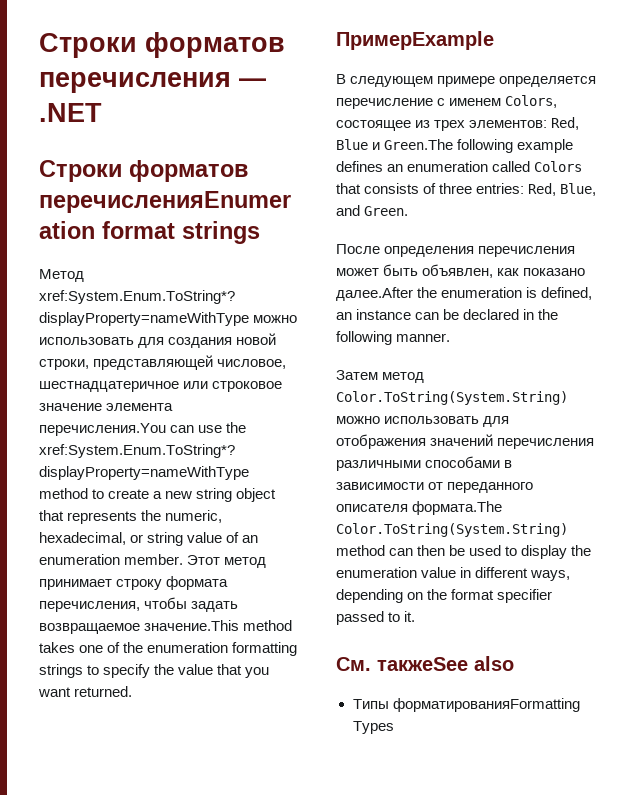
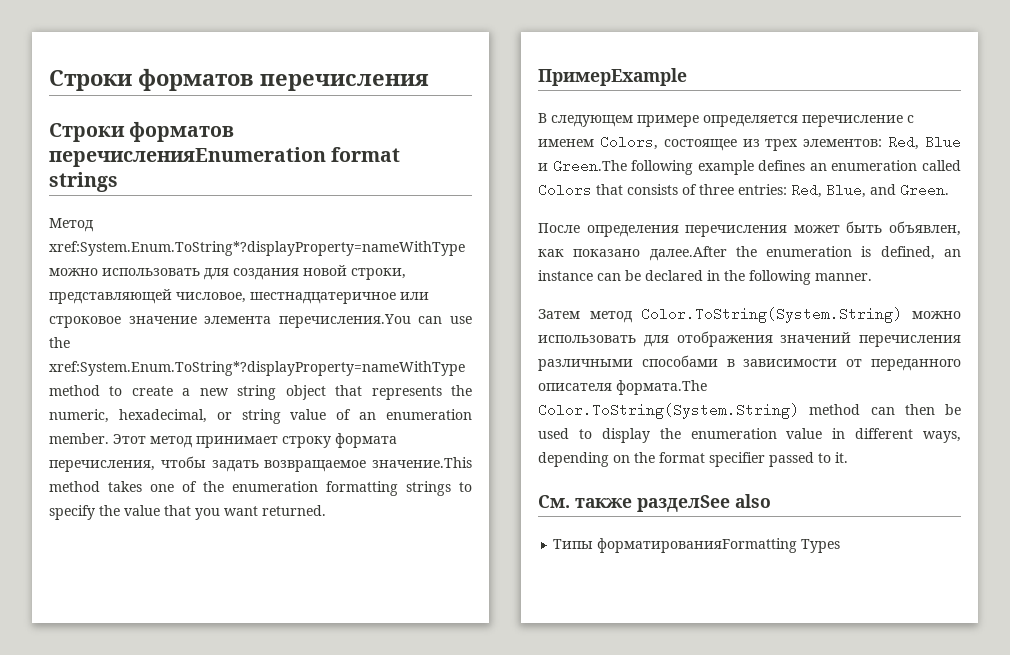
- Строки форматов перечисления — .NET
+ Строки форматов перечисления
- См. такжеSee also
+ См. также разделSee also

